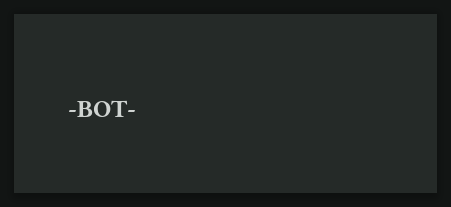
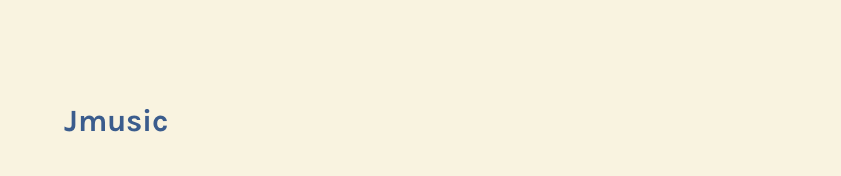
- -BOT-
+ Jmusic

